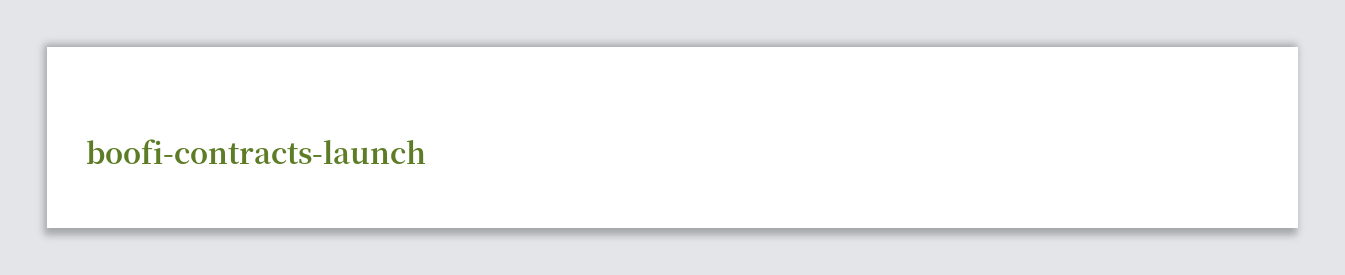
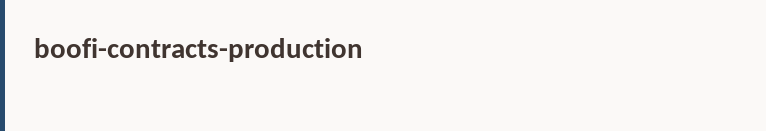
- boofi-contracts-launch
+ boofi-contracts-production

